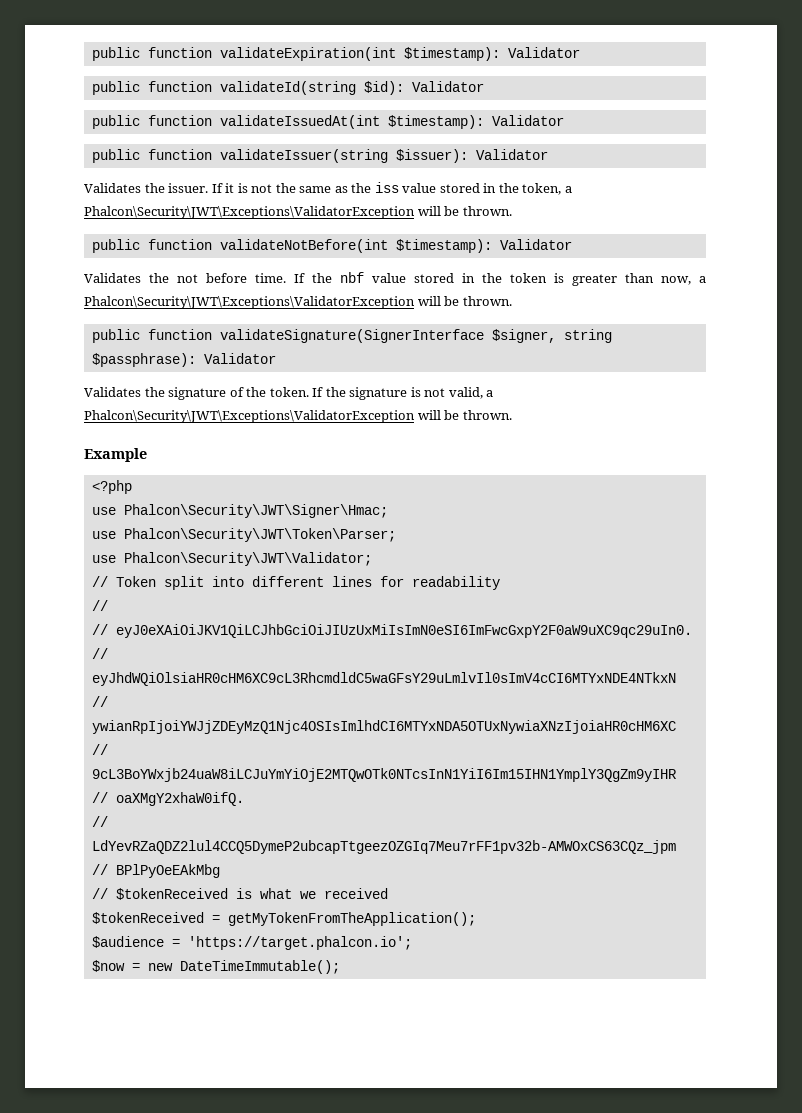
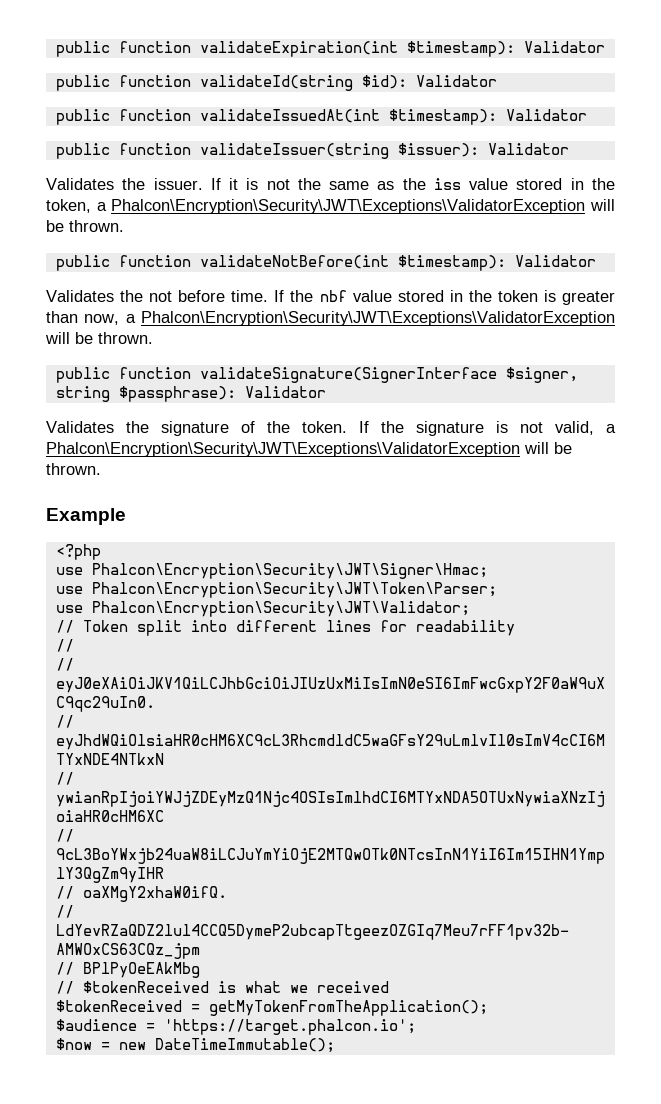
- If it is not the same as the iss value stored in the token, a Phalcon\Security\JWT\Exceptions\ValidatorException will be thrown.
+ If it is not the same as the iss value stored in the token, a Phalcon\Encryption\Security\JWT\Exceptions\ValidatorException will be thrown.
- If the nbf value stored in the token is greater than now, a Phalcon\Security\JWT\Exceptions\ValidatorException will be thrown.
+ If the nbf value stored in the token is greater than now, a Phalcon\Encryption\Security\JWT\Exceptions\ValidatorException will be thrown.
- If the signature is not valid, a Phalcon\Security\JWT\Exceptions\ValidatorException will be thrown.
+ If the signature is not valid, a Phalcon\Encryption\Security\JWT\Exceptions\ValidatorException will be thrown.
- use Phalcon\Security\JWT\Signer\Hmac;
- use Phalcon\Security\JWT\Token\Parser;
- use Phalcon\Security\JWT\Validator;
+ use Phalcon\Encryption\Security\JWT\Signer\Hmac;
+ use Phalcon\Encryption\Security\JWT\Token\Parser;
+ use Phalcon\Encryption\Security\JWT\Validator;

